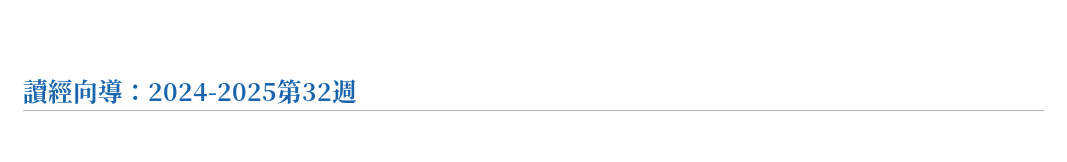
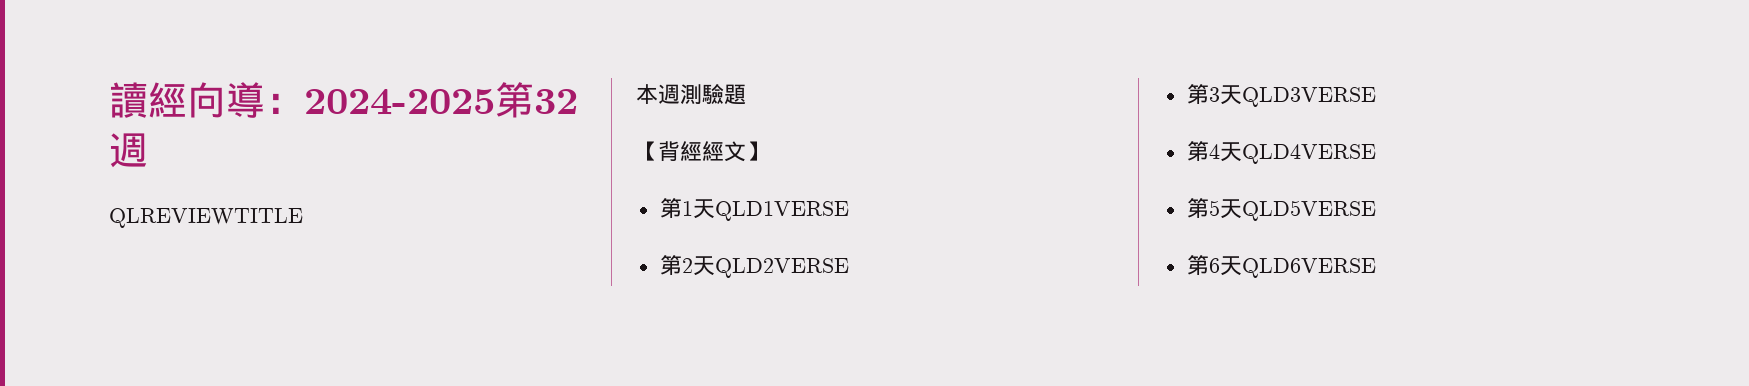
+ QLREVIEWTITLE
+ 本週測驗題
+ 【背經經文】
+ 第1天QLD1VERSE
+ 第2天QLD2VERSE
+ 第3天QLD3VERSE
+ 第4天QLD4VERSE
+ 第5天QLD5VERSE
+ 第6天QLD6VERSE

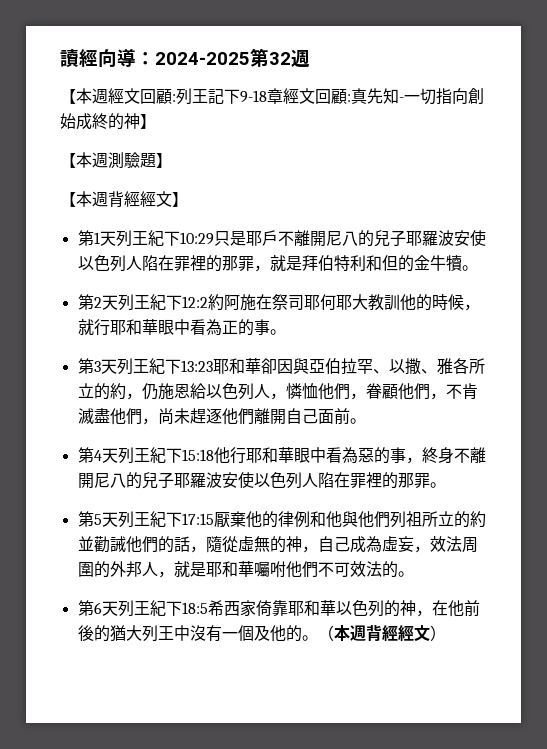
- QLREVIEWTITLE
- 本週測驗題
- 【背經經文】
+ 【本週經文回顧:列王記下9-18章經文回顧:真先知-一切指向創始成終的神】
+ 【本週測驗題】
+ 【本週背經經文】
- 第1天QLD1VERSE
- 第2天QLD2VERSE
- 第3天QLD3VERSE
- 第4天QLD4VERSE
- 第5天QLD5VERSE
- 第6天QLD6VERSE
+ 第1天列王紀下10:29只是耶戶不離開尼八的兒子耶羅波安使以色列人陷在罪裡的那罪，就是拜伯特利和但的金牛犢。
+ 第2天列王紀下12:2約阿施在祭司耶何耶大教訓他的時候，就行耶和華眼中看為正的事。
+ 第3天列王紀下13:23耶和華卻因與亞伯拉罕、以撒、雅各所立的約，仍施恩給以色列人，憐恤他們，眷顧他們，不肯滅盡他們，尚未趕逐他們離開自己面前。
+ 第4天列王紀下15:18他行耶和華眼中看為惡的事，終身不離開尼八的兒子耶羅波安使以色列人陷在罪裡的那罪。
+ 第5天列王紀下17:15厭棄他的律例和他與他們列祖所立的約並勸誡他們的話，隨從虛無的神，自己成為虛妄，效法周圍的外邦人，就是耶和華囑咐他們不可效法的。
+ 第6天列王紀下18:5希西家倚靠耶和華以色列的神，在他前後的猶大列王中沒有一個及他的。（本週背經經文）

